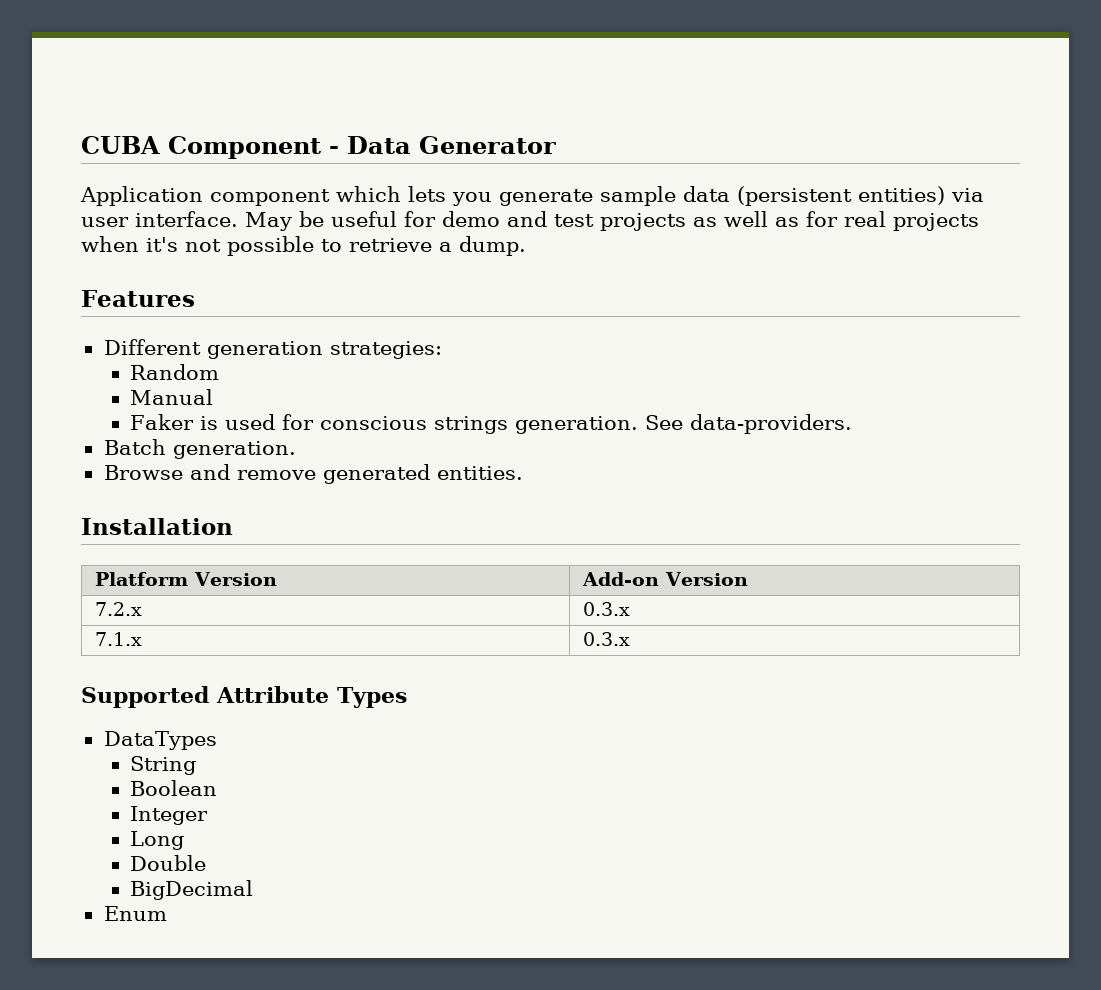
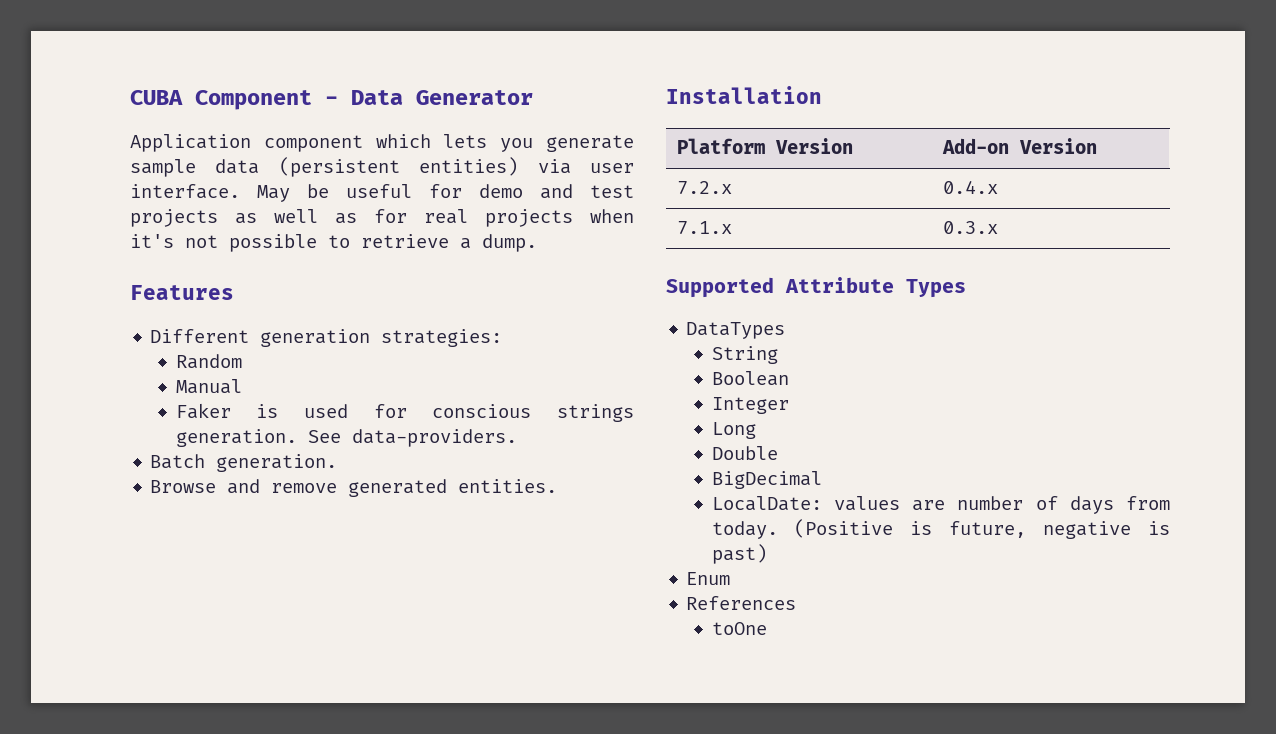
- 7.2.x | 0.3.x
+ 7.2.x | 0.4.x
+ LocalDate: values are number of days from today. (Positive is future, negative is past)
+ References
+ toOne

